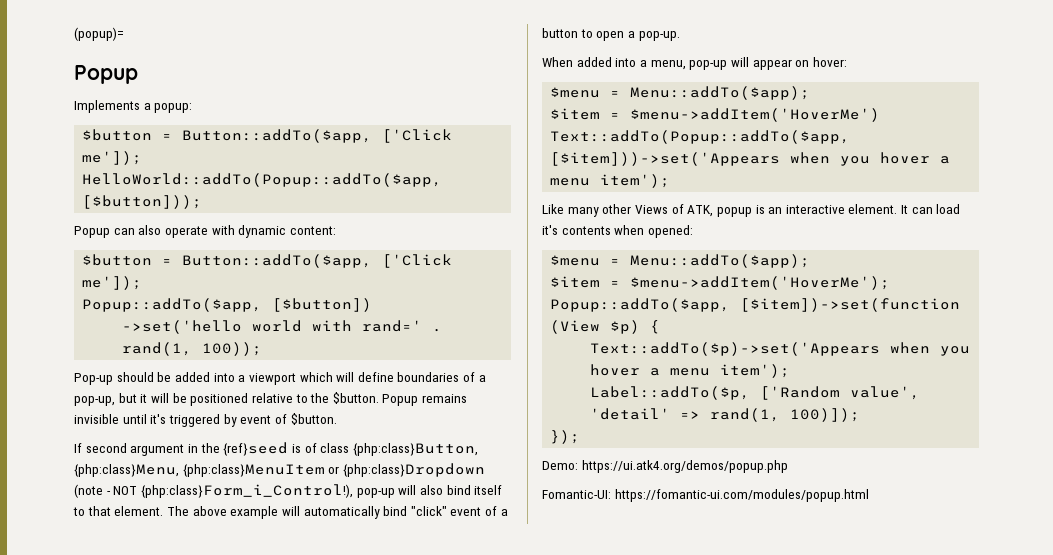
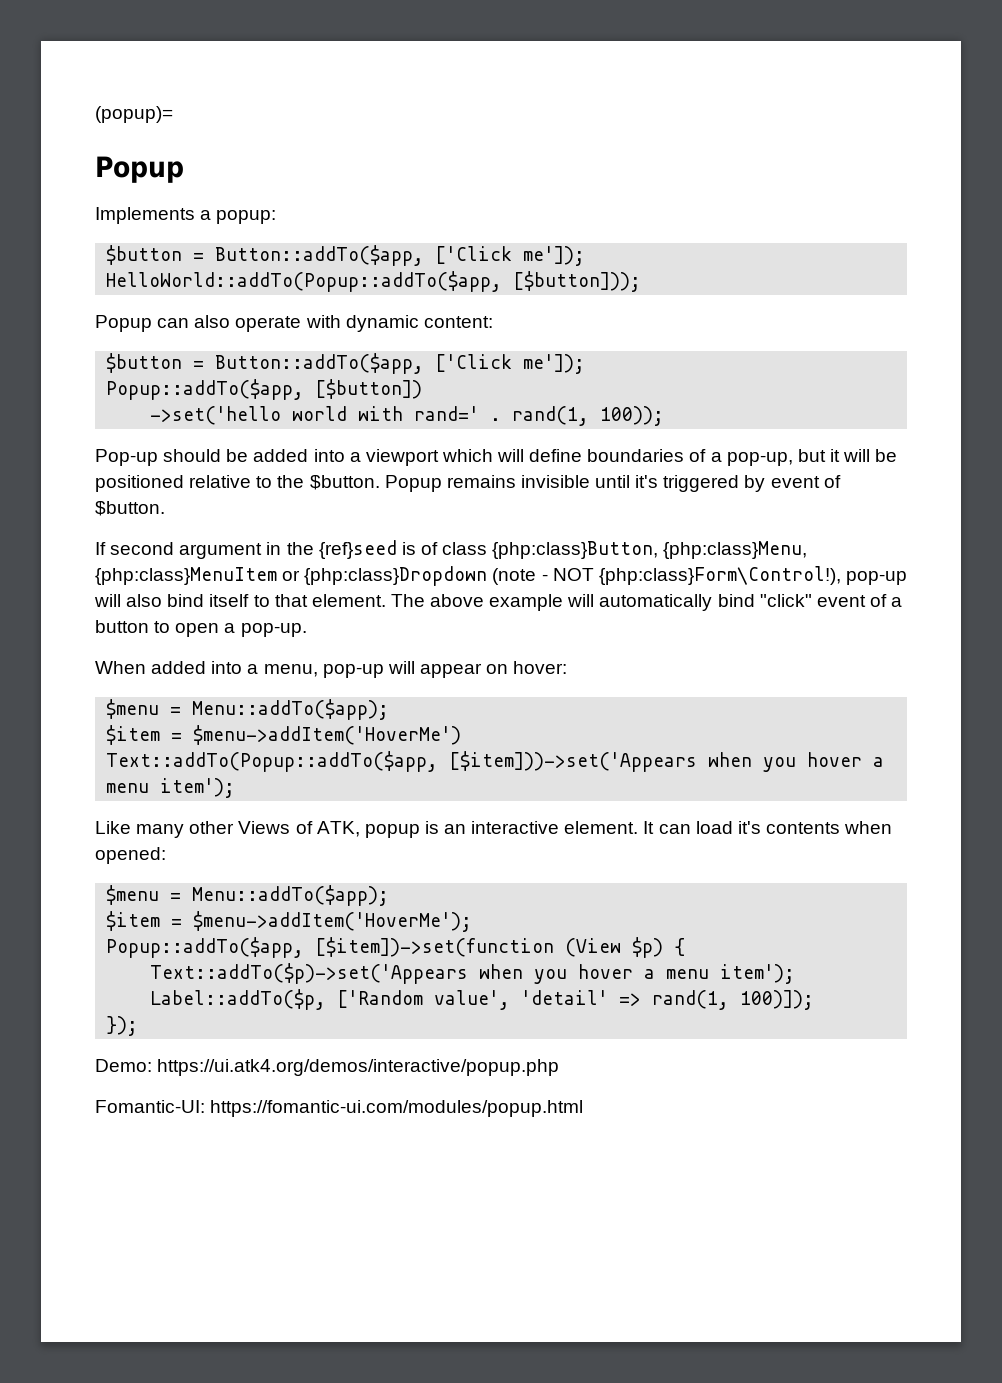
- If second argument in the {ref}seed is of class {php:class}Button, {php:class}Menu, {php:class}MenuItem or {php:class}Dropdown (note - NOT {php:class}Form_i_Control!), pop-up will also bind itself to that element.
+ If second argument in the {ref}seed is of class {php:class}Button, {php:class}Menu, {php:class}MenuItem or {php:class}Dropdown (note - NOT {php:class}Form\Control!), pop-up will also bind itself to that element.
- Demo: https://ui.atk4.org/demos/popup.php
+ Demo: https://ui.atk4.org/demos/interactive/popup.php

